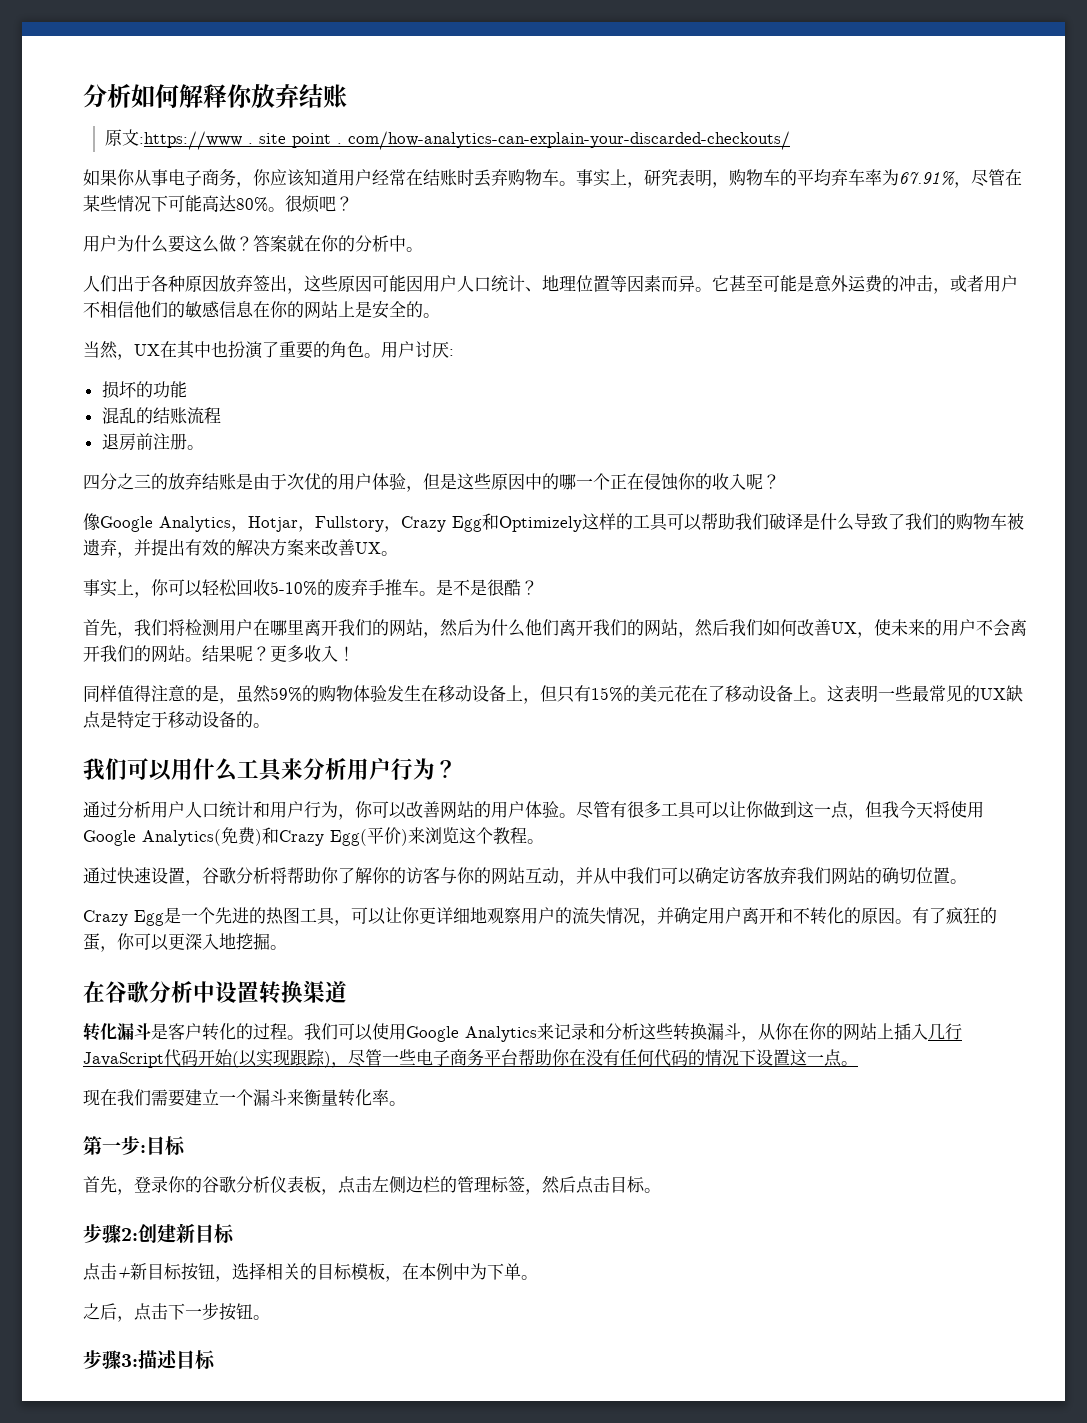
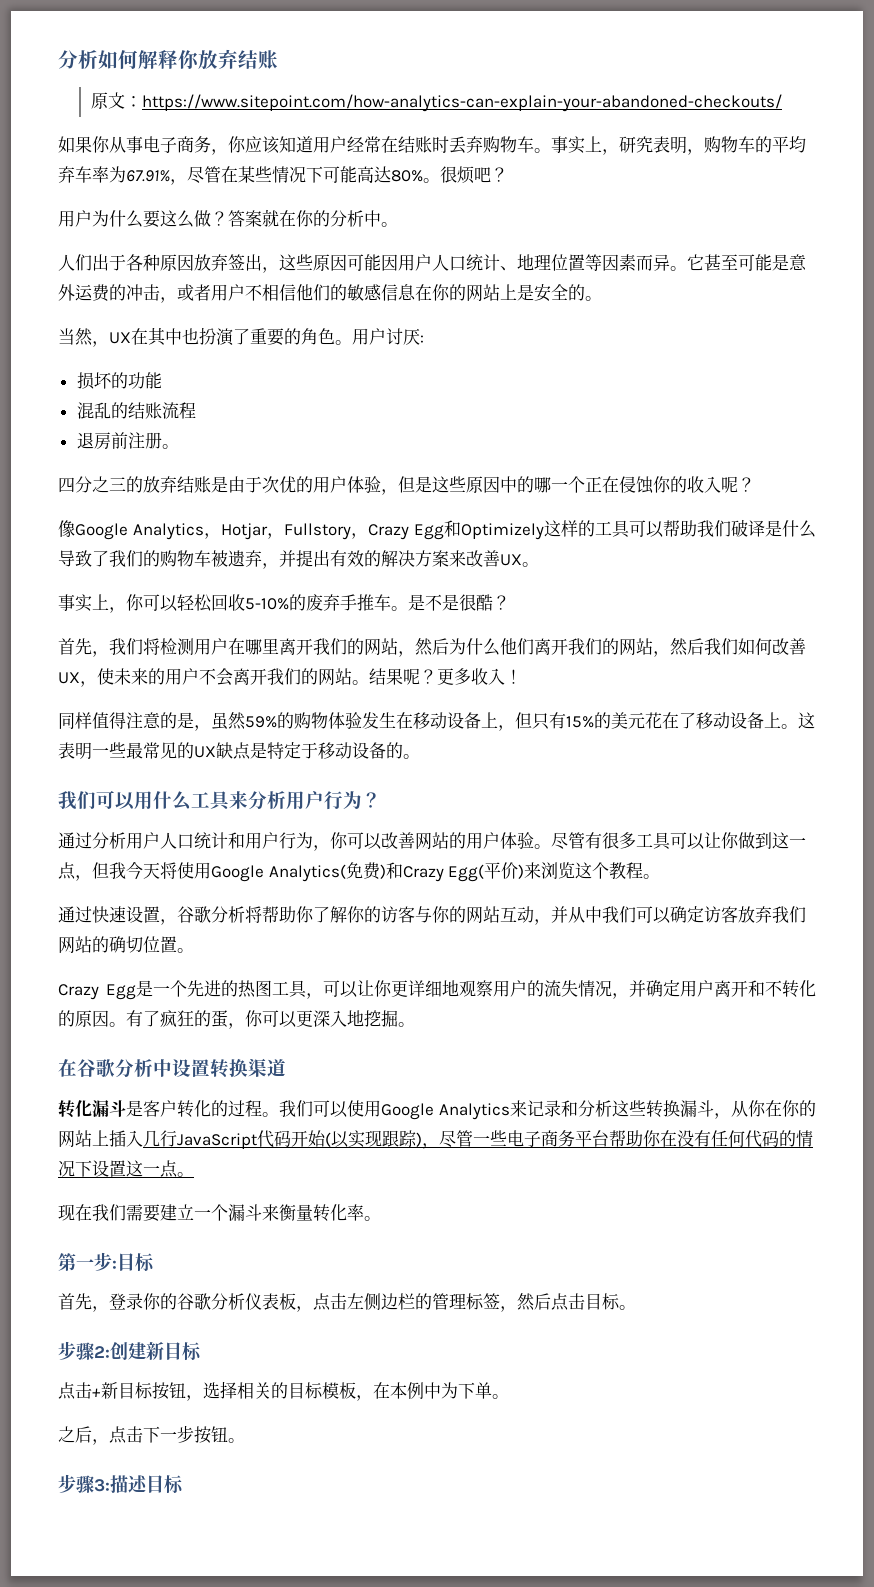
- 原文:https://www . site point . com/how-analytics-can-explain-your-discarded-checkouts/
+ 原文：https://www.sitepoint.com/how-analytics-can-explain-your-abandoned-checkouts/

